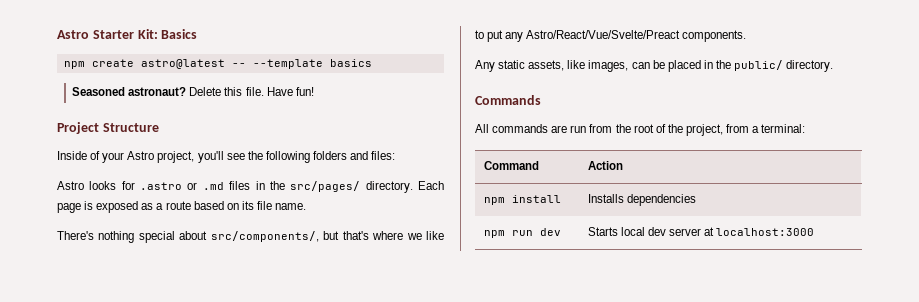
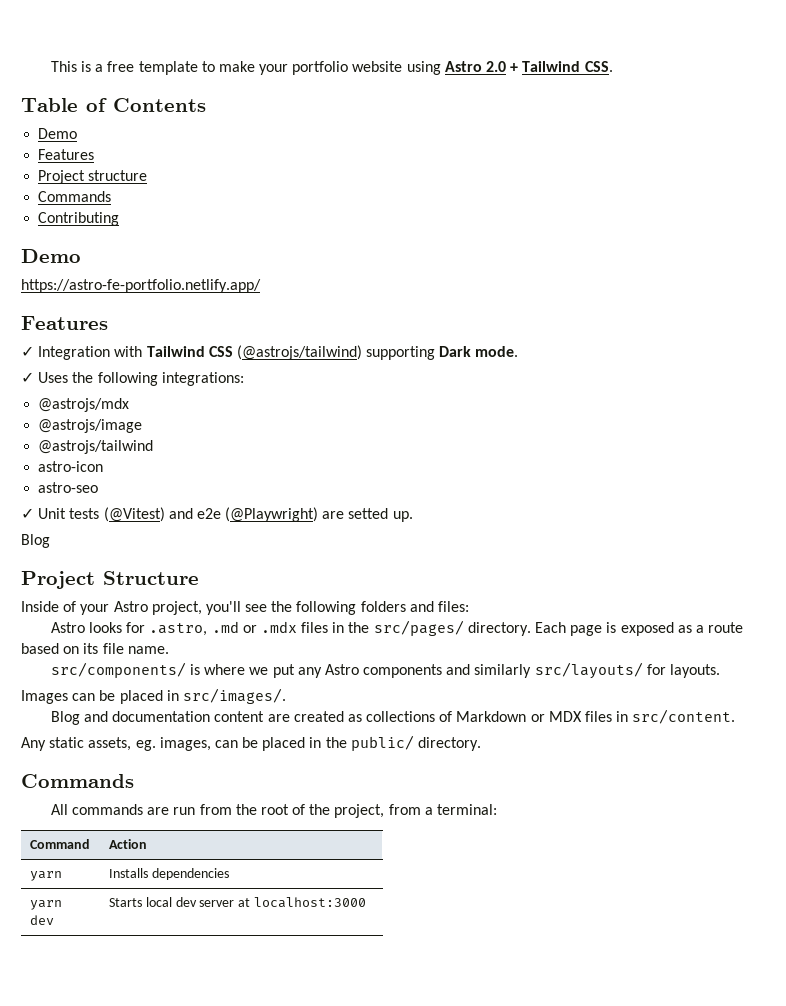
- Astro Starter Kit: Basics
- npm create astro@latest -- --template basics
- Seasoned astronaut? Delete this file. Have fun!
+ This is a free template to make your portfolio website using Astro 2.0 + Tailwind CSS.
+ Table of Contents
+ Demo
+ Features
+ Project structure
+ Commands
+ Contributing
+ Demo
+ https://astro-fe-portfolio.netlify.app/
+ Features
+ ✓ Integration with Tailwind CSS (@astrojs/tailwind) supporting Dark mode.
+ ✓ Uses the following integrations:
+ @astrojs/mdx
+ @astrojs/image
+ @astrojs/tailwind
+ astro-icon
+ astro-seo
+ ✓ Unit tests (@Vitest) and e2e (@Playwright) are setted up.
+ Blog
- Astro looks for .astro or .md files in the src/pages/ directory.
+ Astro looks for .astro, .md or .mdx files in the src/pages/ directory.
- There's nothing special about src/components/, but that's where we like to put any Astro/React/Vue/Svelte/Preact components.
+ src/components/ is where we put any Astro components and similarly src/layouts/ for layouts.
+ Images can be placed in src/images/.
+ Blog and documentation content are created as collections of Markdown or MDX files in src/content.
- Any static assets, like images, can be placed in the public/ directory.
+ Any static assets, eg. images, can be placed in the public/ directory.
- npm install | Installs dependencies
+ yarn | Installs dependencies
- npm run dev | Starts local dev server at localhost:3000
+ yarn dev | Starts local dev server at localhost:3000

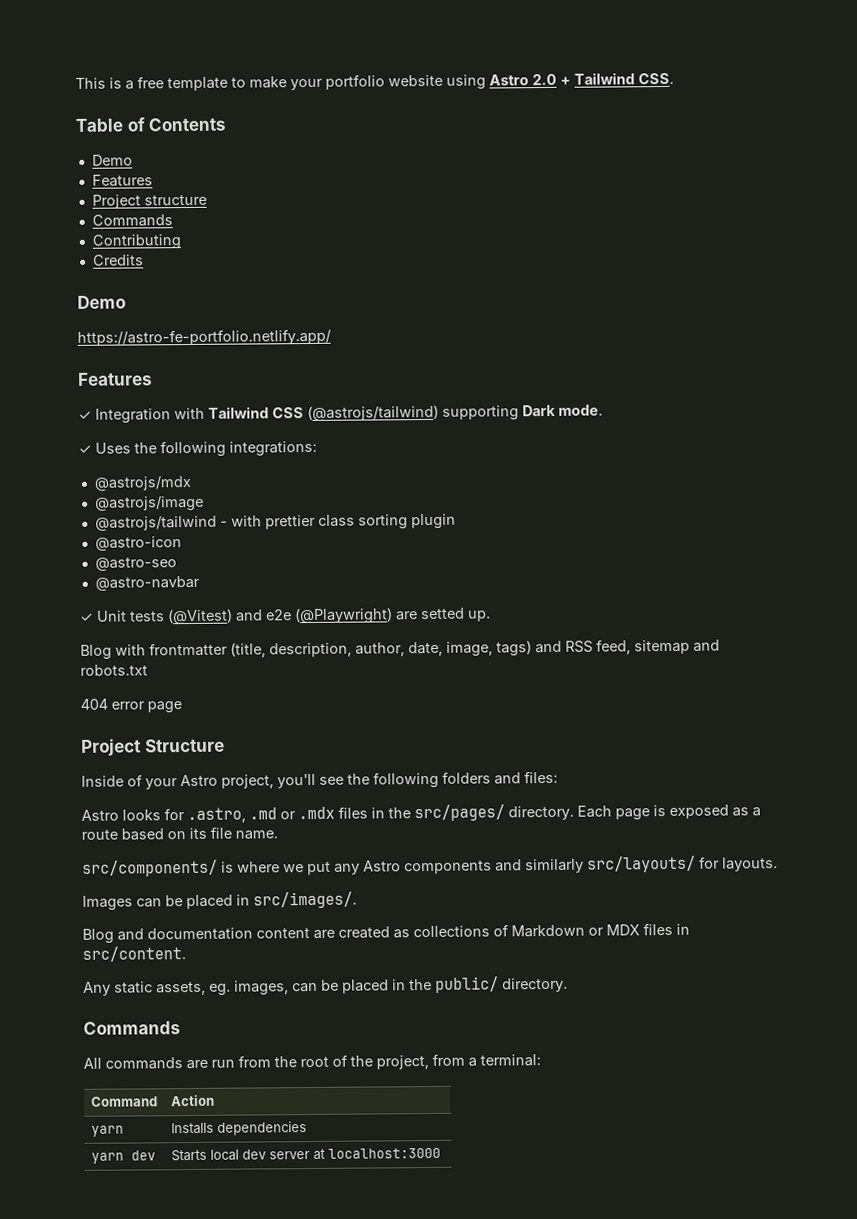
+ Credits
- @astrojs/tailwind
- astro-icon
- astro-seo
+ @astrojs/tailwind - with prettier class sorting plugin
+ @astro-icon
+ @astro-seo
+ @astro-navbar
  ✓ Unit tests (@Vitest) and e2e (@Playwright) are setted up.
- Blog
+ Blog with frontmatter (title, description, author, date, image, tags) and RSS feed, sitemap and robots.txt
+ 404 error page

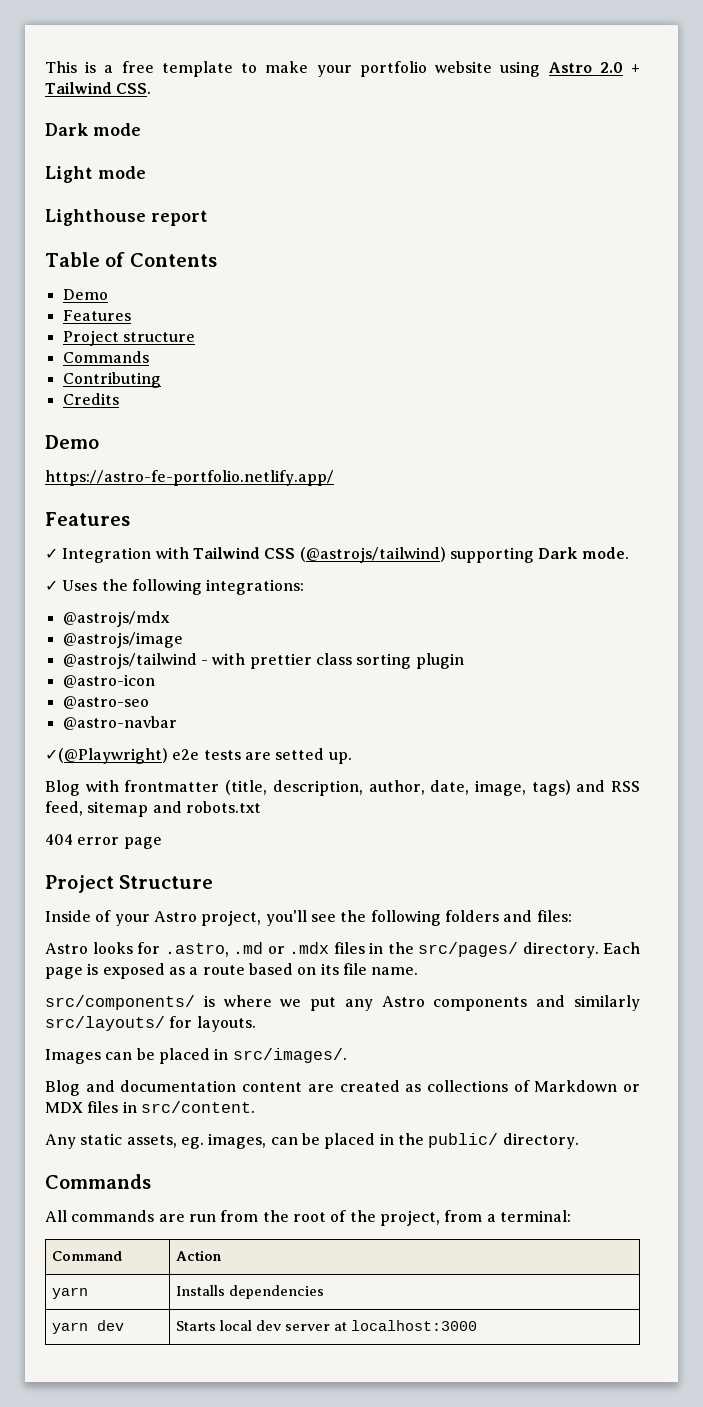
+ Dark mode
+ Light mode
+ Lighthouse report
- ✓ Unit tests (@Vitest) and e2e (@Playwright) are setted up.
+ ✓(@Playwright) e2e tests are setted up.

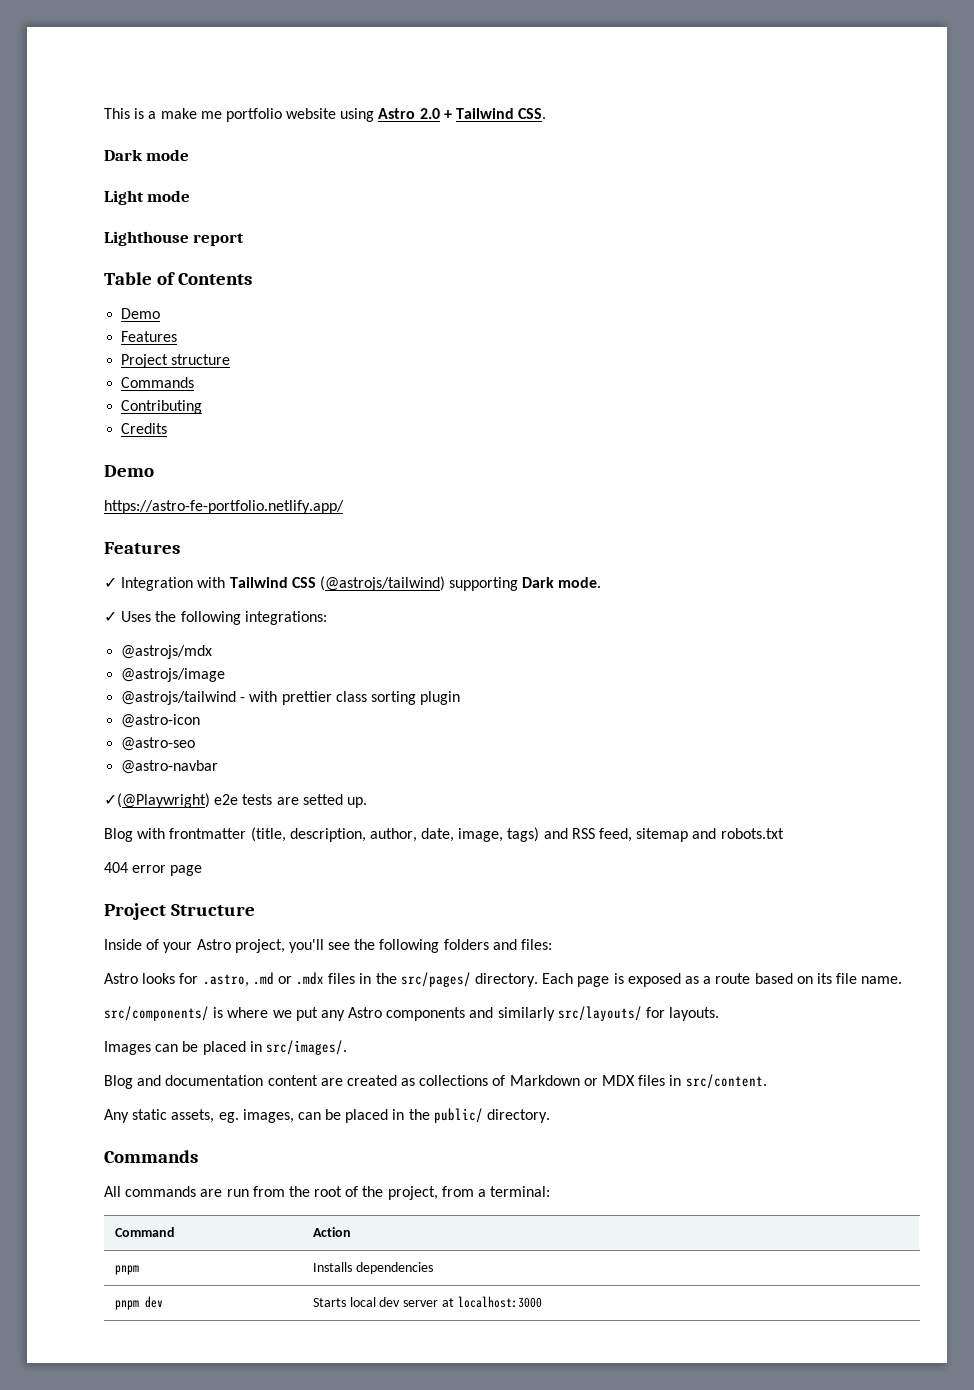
- This is a free template to make your portfolio website using Astro 2.0 + Tailwind CSS.
+ This is a make me portfolio website using Astro 2.0 + Tailwind CSS.
- yarn | Installs dependencies
+ pnpm | Installs dependencies
- yarn dev | Starts local dev server at localhost:3000
+ pnpm dev | Starts local dev server at localhost:3000

